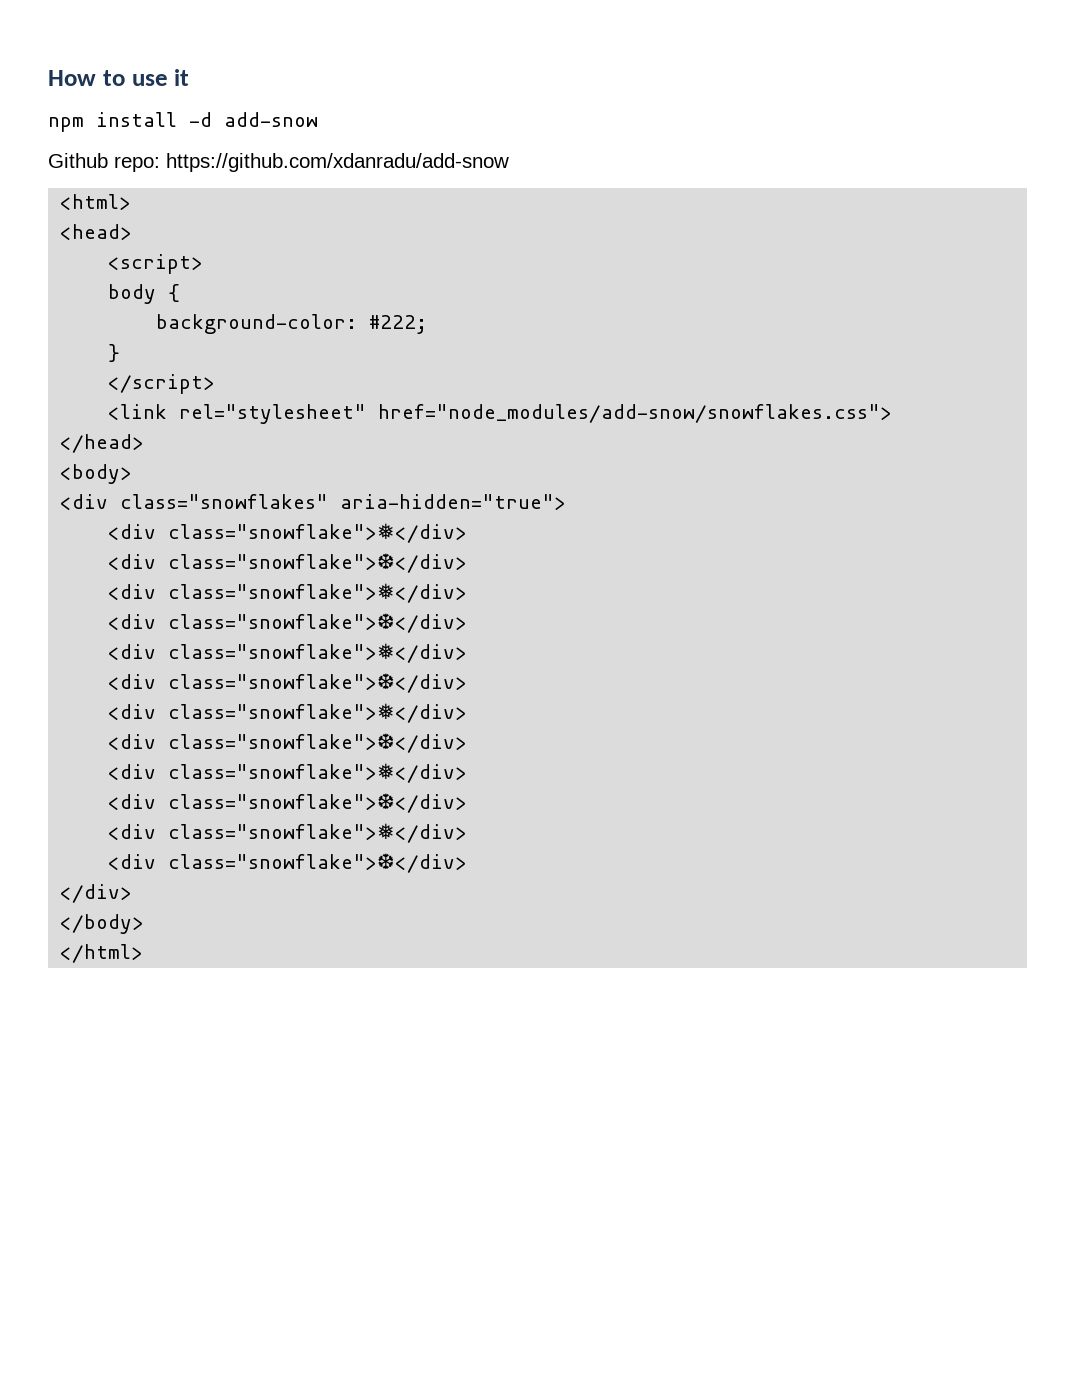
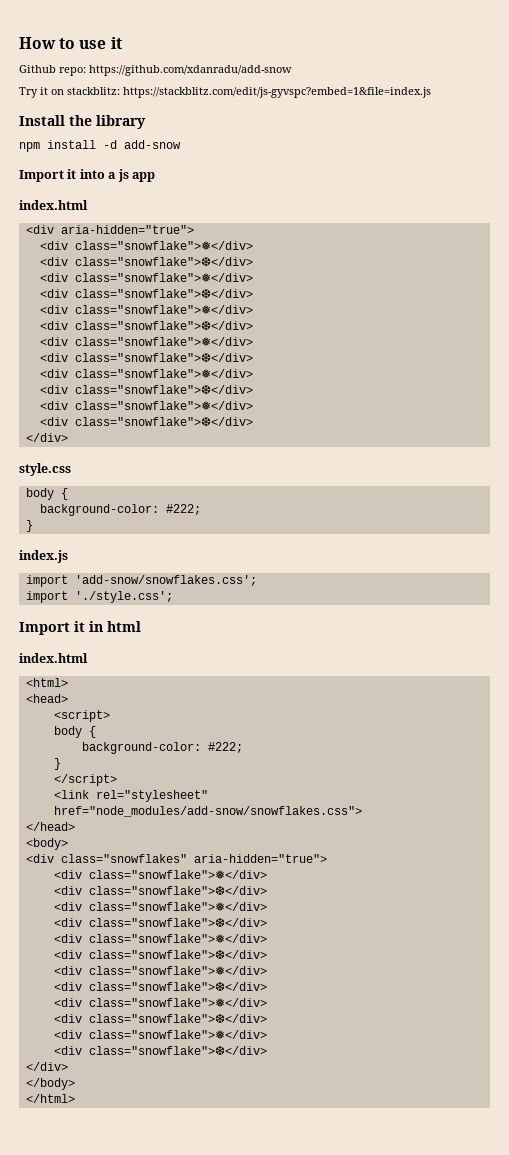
+ Github repo: https://github.com/xdanradu/add-snow
+ Try it on stackblitz: https://stackblitz.com/edit/js-gyvspc?embed=1&file=index.js
+ Install the library
  npm install -d add-snow
- Github repo: https://github.com/xdanradu/add-snow
+ Import it into a js app
+ index.html
+ <div aria-hidden="true">
+ <div class="snowflake">❅</div>
+ <div class="snowflake">❆</div>
+ <div class="snowflake">❅</div>
+ <div class="snowflake">❆</div>
+ <div class="snowflake">❅</div>
+ <div class="snowflake">❆</div>
+ <div class="snowflake">❅</div>
+ <div class="snowflake">❆</div>
+ <div class="snowflake">❅</div>
+ <div class="snowflake">❆</div>
+ <div class="snowflake">❅</div>
+ <div class="snowflake">❆</div>
+ </div>
+ style.css
+ body {
+ background-color: #222;
+ }
+ index.js
+ import 'add-snow/snowflakes.css';
+ import './style.css';
+ Import it in html
+ index.html

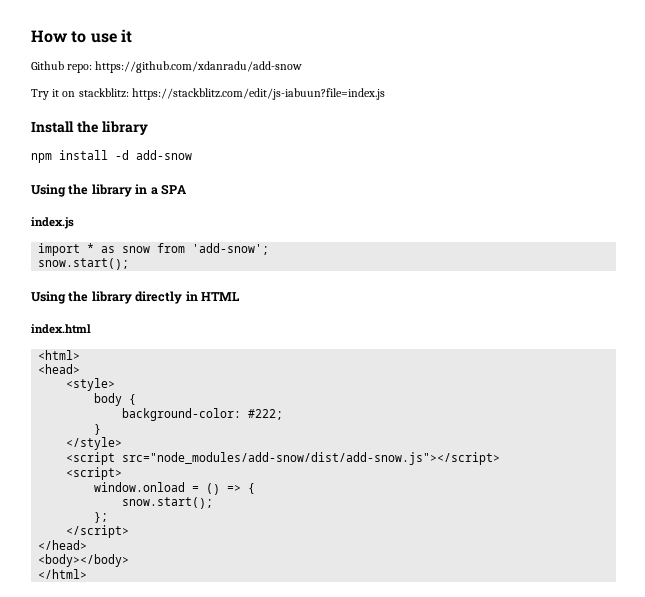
- Try it on stackblitz: https://stackblitz.com/edit/js-gyvspc?embed=1&file=index.js
+ Try it on stackblitz: https://stackblitz.com/edit/js-iabuun?file=index.js
- Import it into a js app
+ Using the library in a SPA
+ index.js
+ import * as snow from 'add-snow';
+ snow.start();
+ Using the library directly in HTML
  index.html
- <div aria-hidden="true">
- <div class="snowflake">❅</div>
- <div class="snowflake">❆</div>
- <div class="snowflake">❅</div>
- <div class="snowflake">❆</div>
- <div class="snowflake">❅</div>
- <div class="snowflake">❆</div>
- <div class="snowflake">❅</div>
- <div class="snowflake">❆</div>
- <div class="snowflake">❅</div>
- <div class="snowflake">❆</div>
- <div class="snowflake">❅</div>
- <div class="snowflake">❆</div>
- </div>
- style.css
+ <html>
+ <head>
+ <style>
  body {
  background-color: #222;
  }
- index.js
- import 'add-snow/snowflakes.css';
- import './style.css';
- Import it in html
- index.html
- <html>
- <head>
+ </style>
+ <script src="node_modules/add-snow/dist/add-snow.js"></script>
  <script>
- body {
- background-color: #222;
- }
+ window.onload = () => {
+ snow.start();
+ };
  </script>
- <link rel="stylesheet" href="node_modules/add-snow/snowflakes.css">
  </head>
- <body>
- <div class="snowflakes" aria-hidden="true">
- <div class="snowflake">❅</div>
- <div class="snowflake">❆</div>
- <div class="snowflake">❅</div>
- <div class="snowflake">❆</div>
- <div class="snowflake">❅</div>
- <div class="snowflake">❆</div>
- <div class="snowflake">❅</div>
- <div class="snowflake">❆</div>
- <div class="snowflake">❅</div>
- <div class="snowflake">❆</div>
- <div class="snowflake">❅</div>
- <div class="snowflake">❆</div>
- </div>
- </body>
+ <body></body>

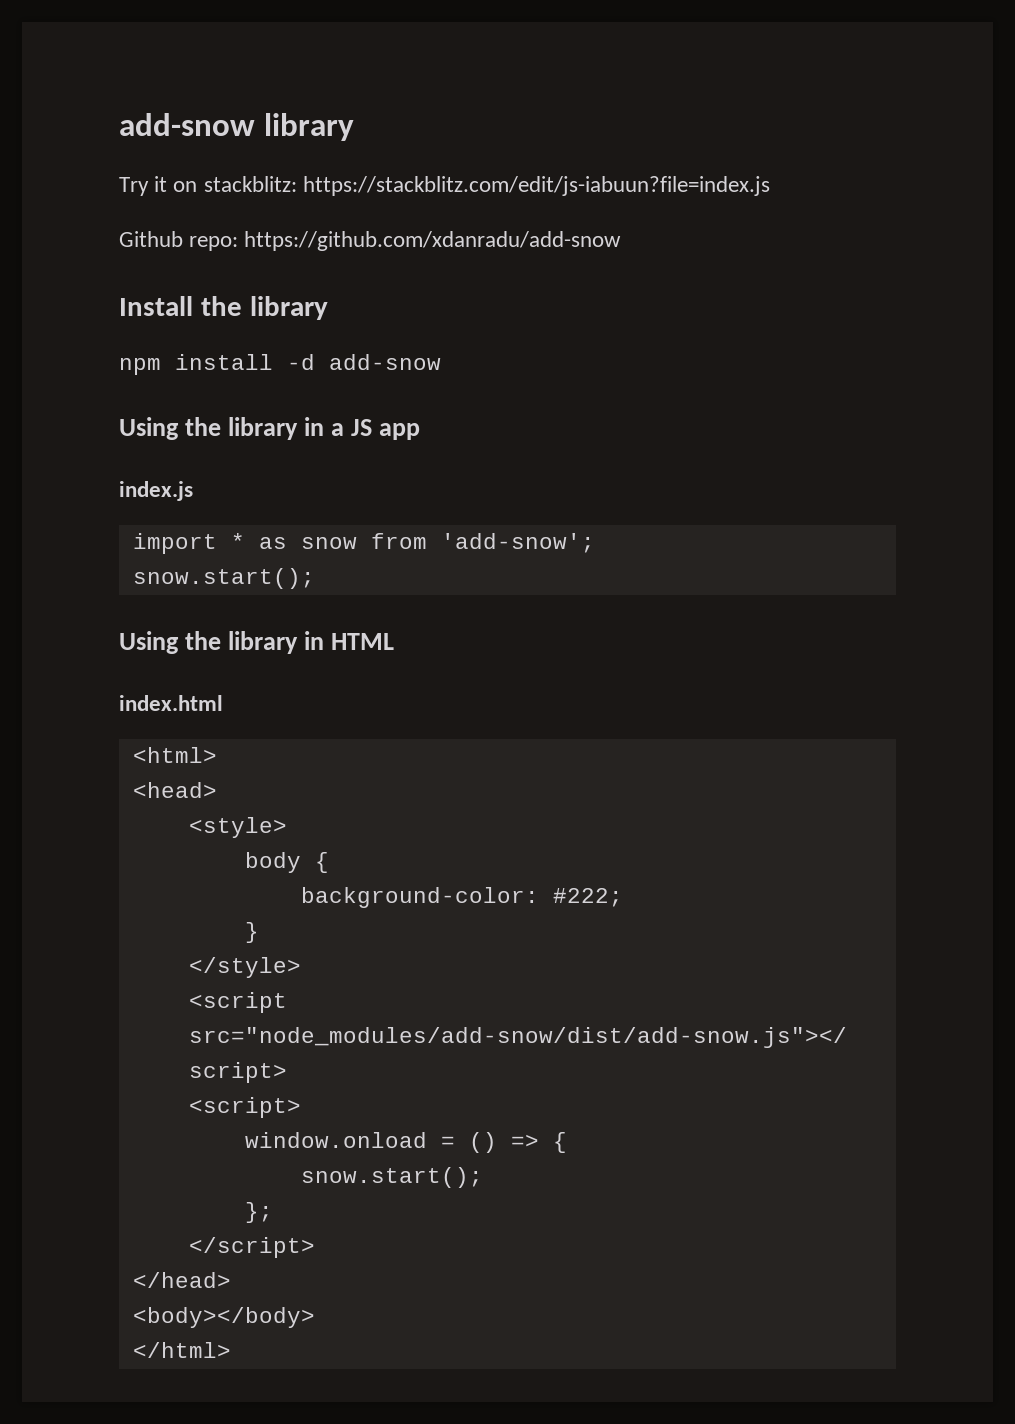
- How to use it
- Github repo: https://github.com/xdanradu/add-snow
+ add-snow library
+ Github repo: https://github.com/xdanradu/add-snow
- Using the library in a SPA
+ Using the library in a JS app
- Using the library directly in HTML
+ Using the library in HTML

